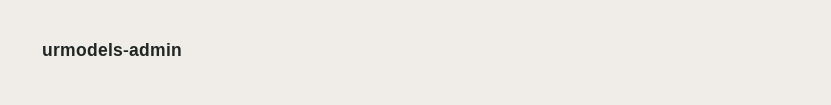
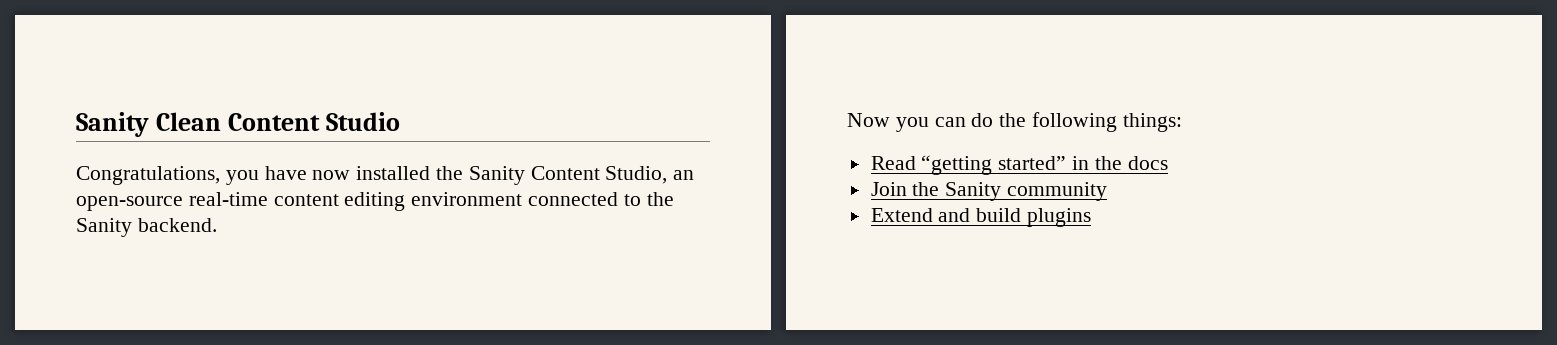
- urmodels-admin
+ Sanity Clean Content Studio
+ Congratulations, you have now installed the Sanity Content Studio, an open-source real-time content editing environment connected to the Sanity backend.
+ Now you can do the following things:
+ Read “getting started” in the docs
+ Join the Sanity community
+ Extend and build plugins

